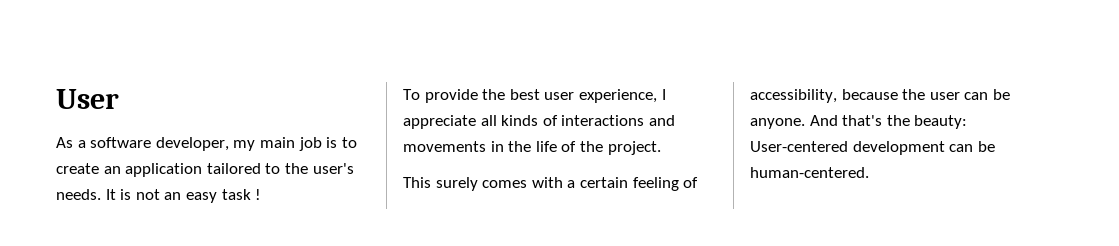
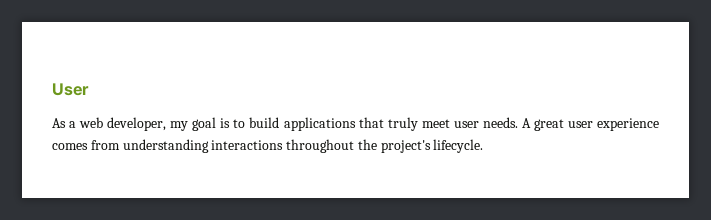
- As a software developer, my main job is to create an application tailored to the user's needs. It is not an easy task !
- To provide the best user experience, I appreciate all kinds of interactions and movements in the life of the project.
- This surely comes with a certain feeling of accessibility, because the user can be anyone. And that's the beauty: User-centered development can be human-centered.
+ As a web developer, my goal is to build applications that truly meet user needs. A great user experience comes from understanding interactions throughout the project's lifecycle.

